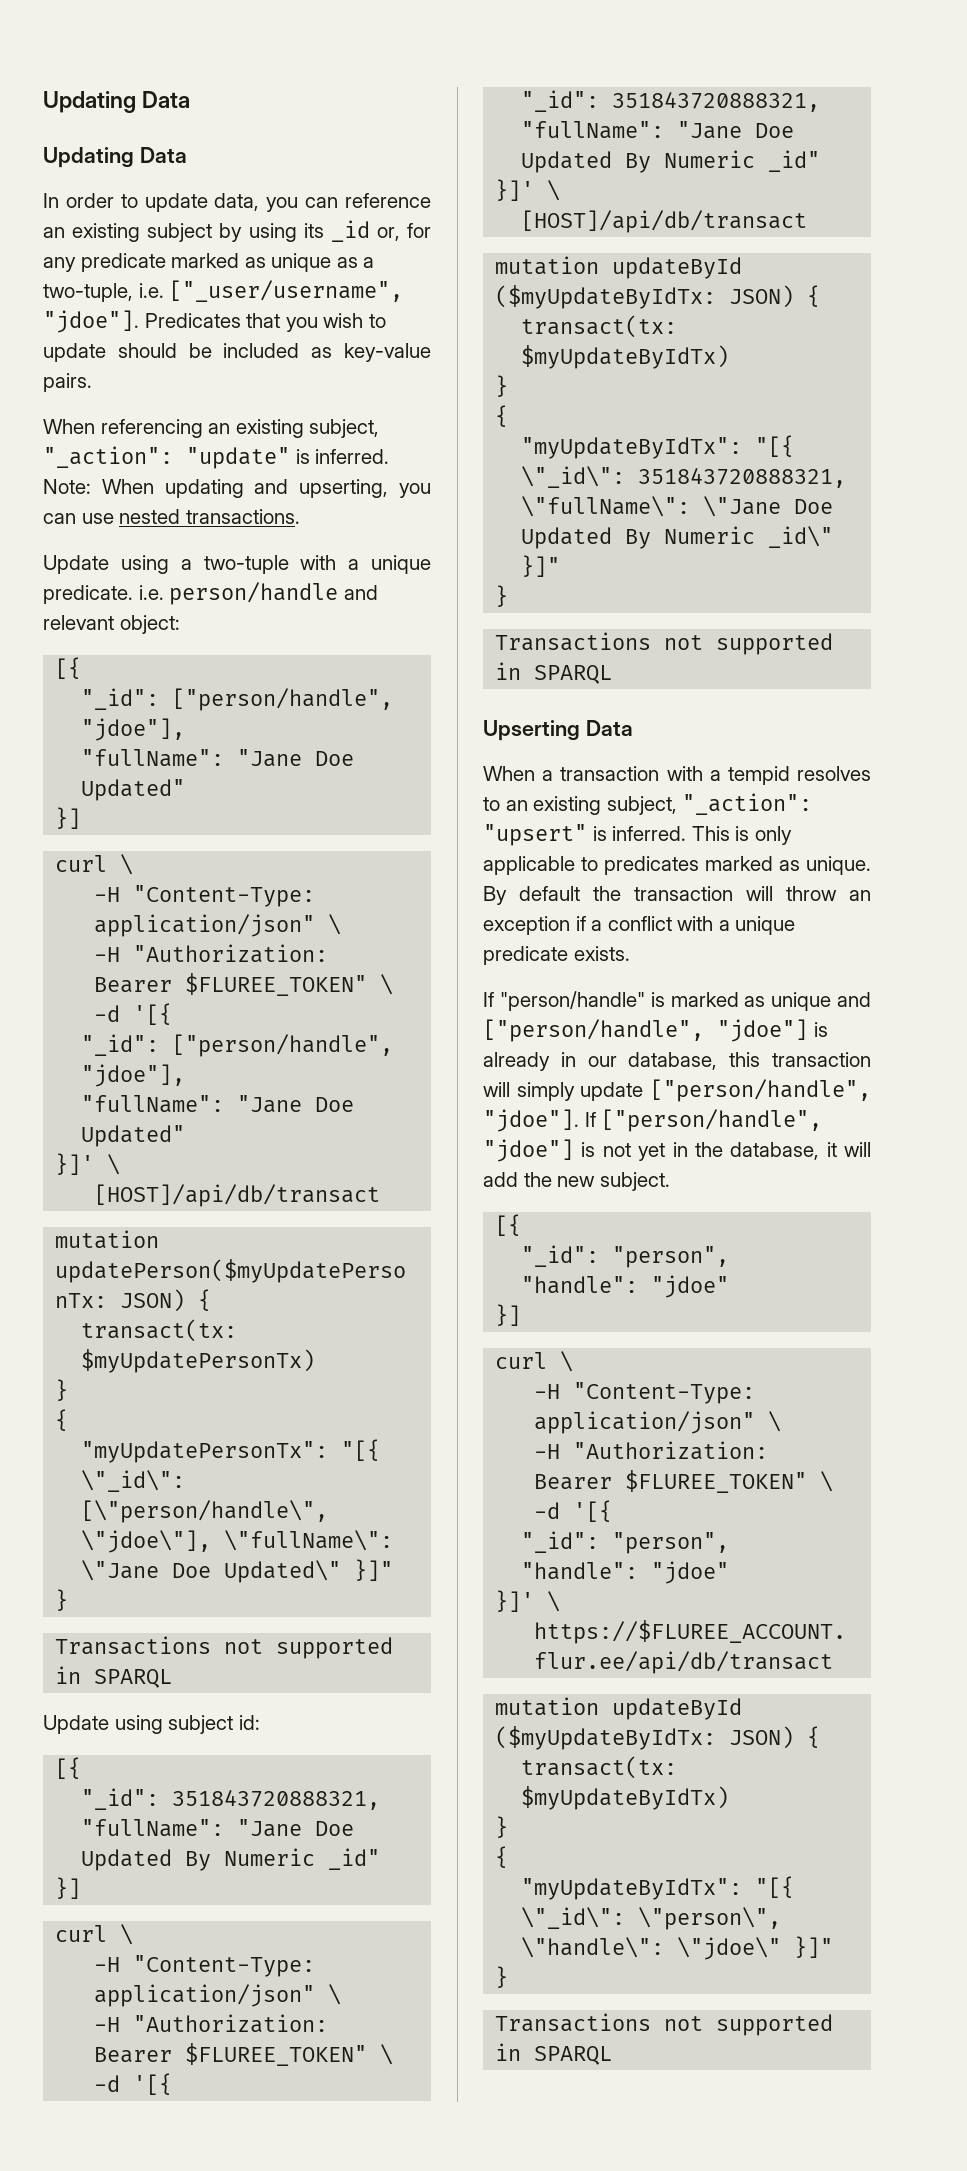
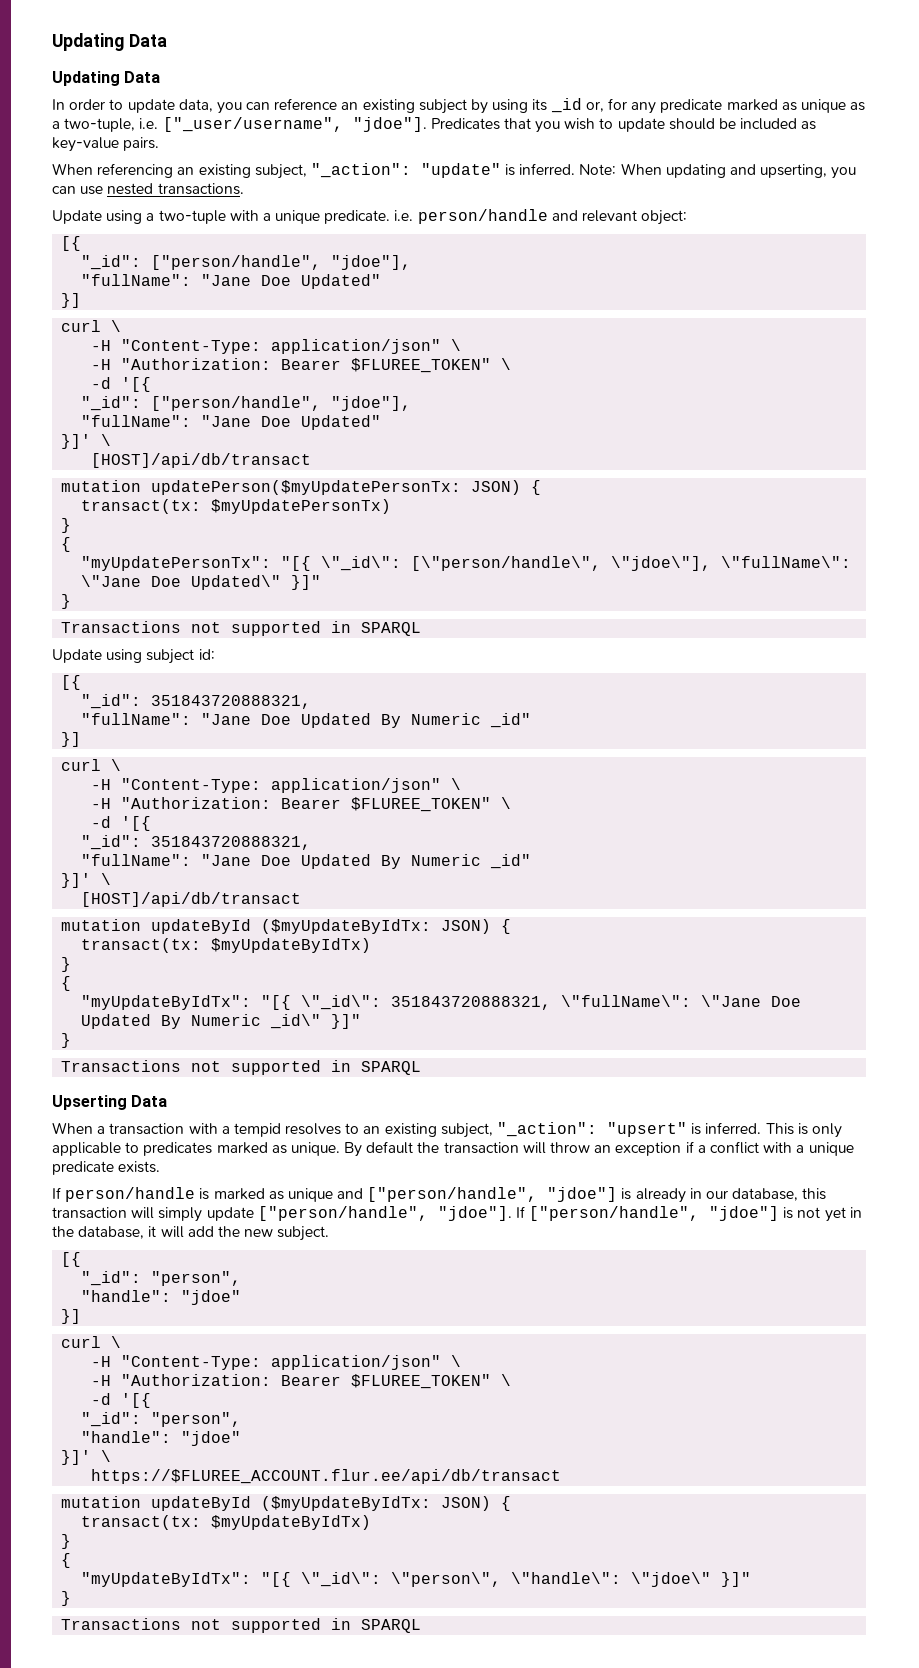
- If "person/handle" is marked as unique and ["person/handle", "jdoe"] is already in our database, this transaction will simply update ["person/handle", "jdoe"].
+ If person/handle is marked as unique and ["person/handle", "jdoe"] is already in our database, this transaction will simply update ["person/handle", "jdoe"].

